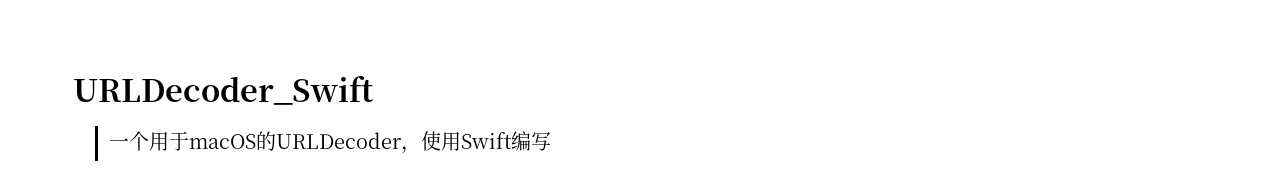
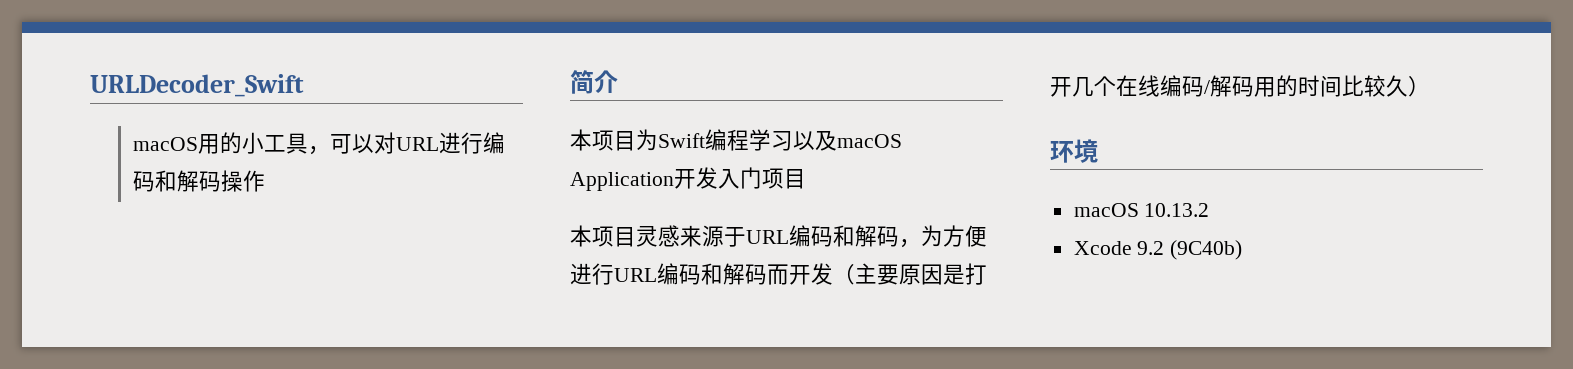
- 一个用于macOS的URLDecoder，使用Swift编写
+ macOS用的小工具，可以对URL进行编码和解码操作
+ 简介
+ 本项目为Swift编程学习以及macOS Application开发入门项目
+ 本项目灵感来源于URL编码和解码，为方便进行URL编码和解码而开发（主要原因是打开几个在线编码/解码用的时间比较久）
+ 环境
+ macOS 10.13.2
+ Xcode 9.2 (9C40b)

